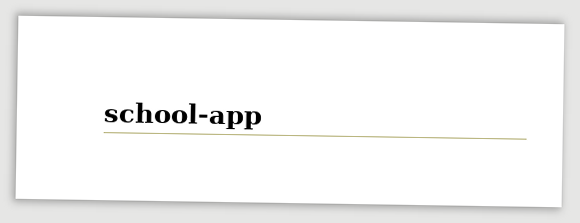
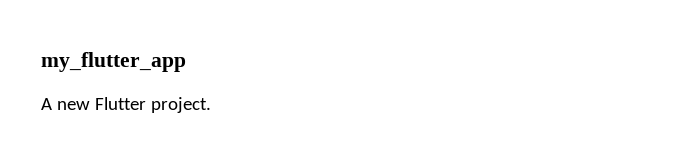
- school-app
+ my_flutter_app
+ A new Flutter project.

